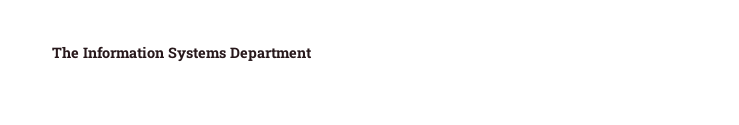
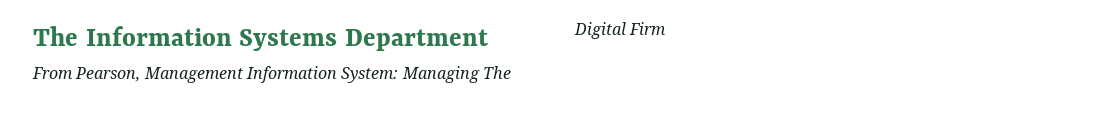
+ From Pearson, Management Information System: Managing The Digital Firm

